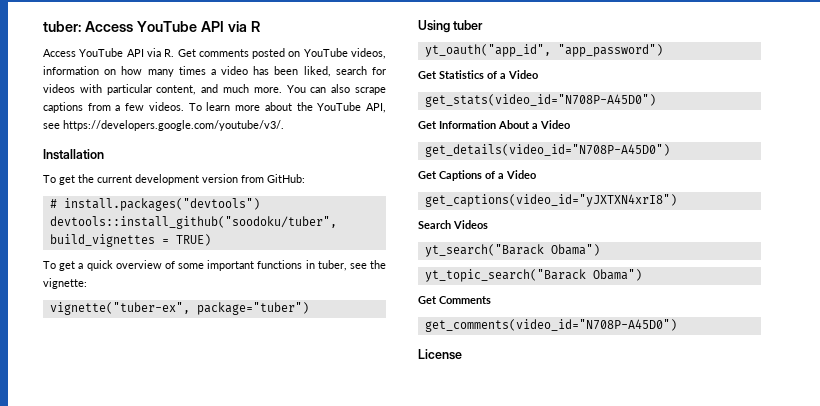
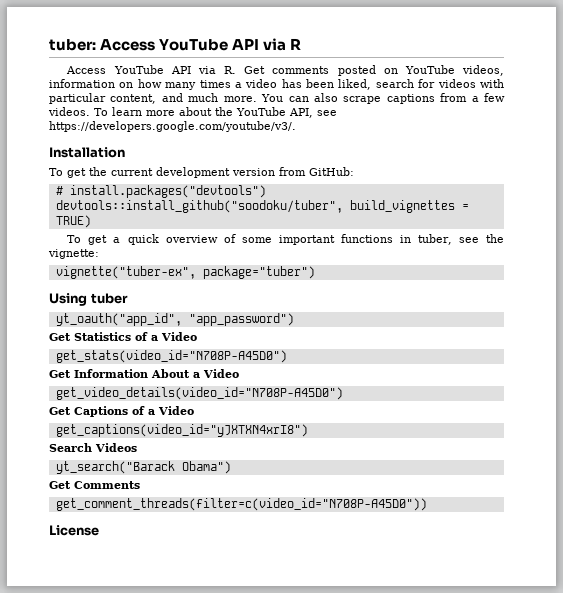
- get_details(video_id="N708P-A45D0")
+ get_video_details(video_id="N708P-A45D0")
- yt_topic_search("Barack Obama")
- get_comments(video_id="N708P-A45D0")
+ get_comment_threads(filter=c(video_id="N708P-A45D0"))

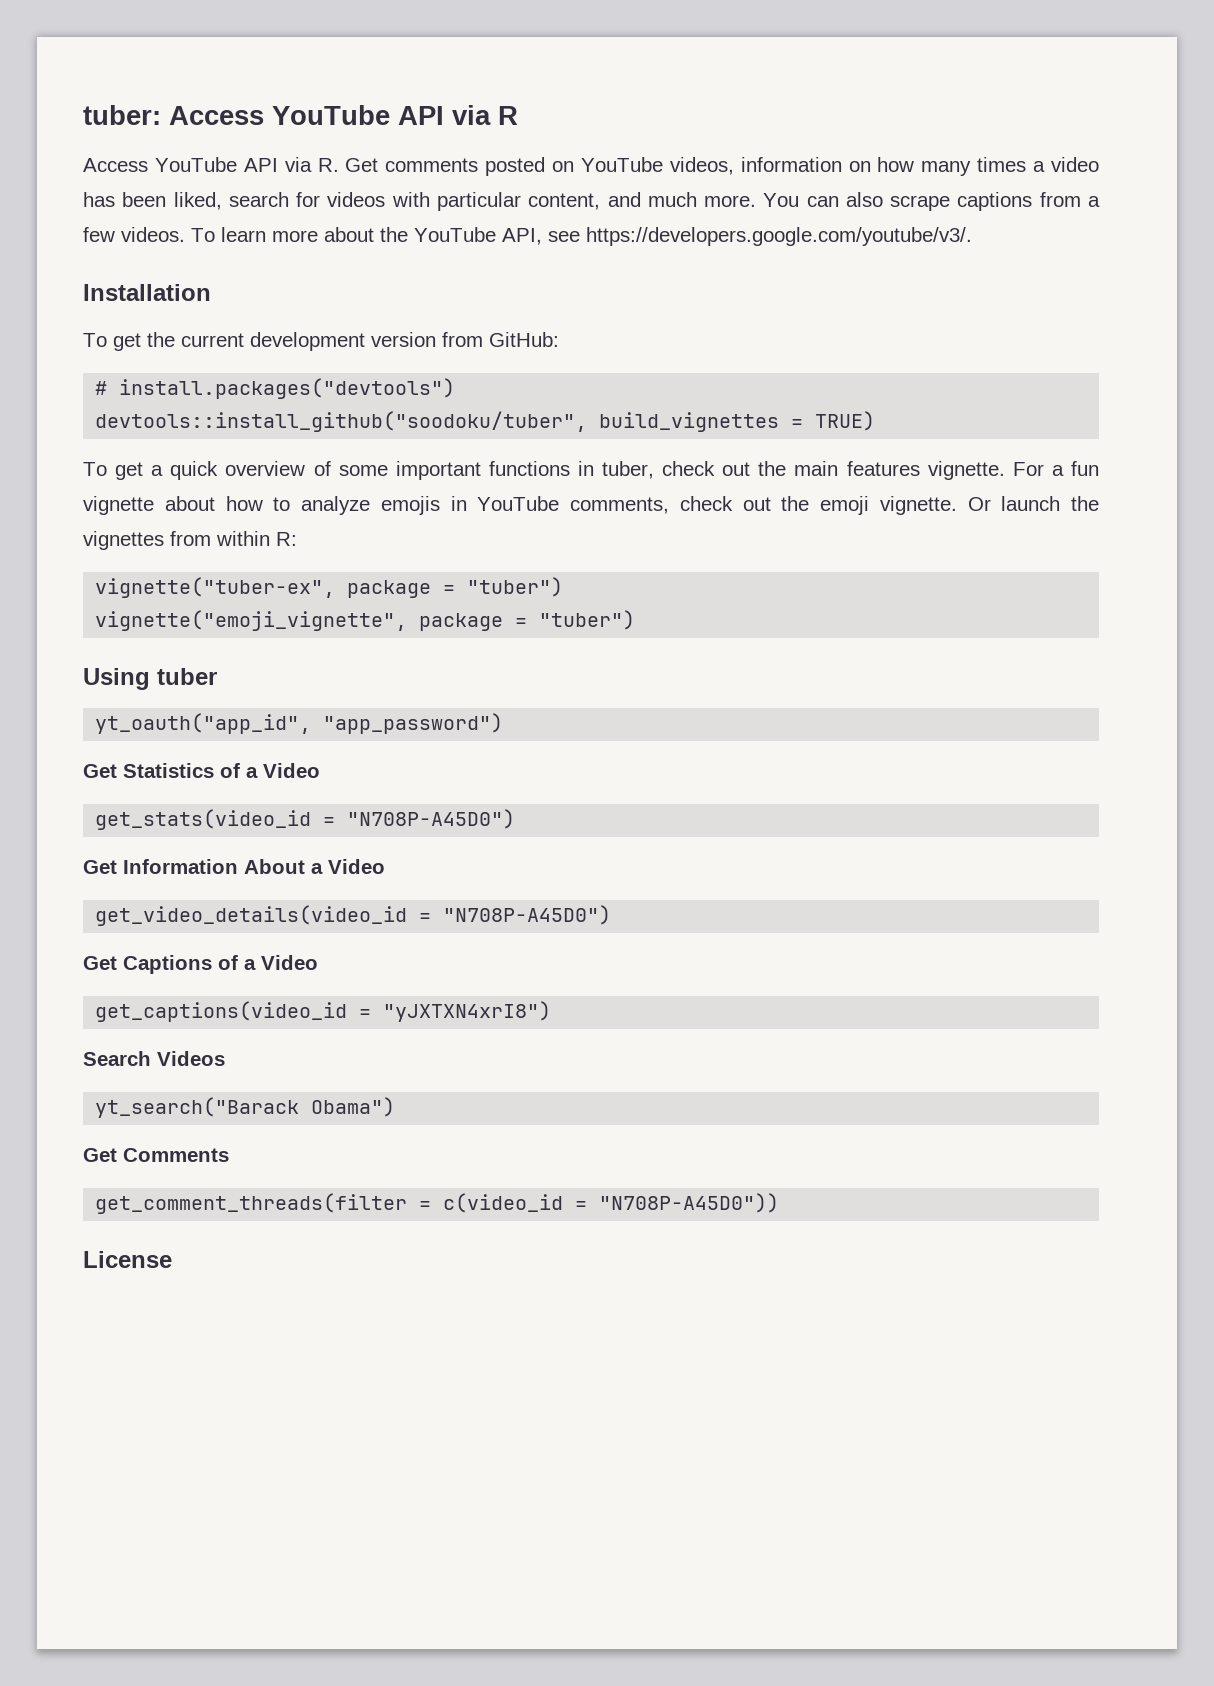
- To get a quick overview of some important functions in tuber, see the vignette:
- vignette("tuber-ex", package="tuber")
+ To get a quick overview of some important functions in tuber, check out the main features vignette. For a fun vignette about how to analyze emojis in YouTube comments, check out the emoji vignette. Or launch the vignettes from within R:
+ vignette("tuber-ex", package = "tuber")
+ vignette("emoji_vignette", package = "tuber")
- get_stats(video_id="N708P-A45D0")
+ get_stats(video_id = "N708P-A45D0")
- get_video_details(video_id="N708P-A45D0")
+ get_video_details(video_id = "N708P-A45D0")
- get_captions(video_id="yJXTXN4xrI8")
+ get_captions(video_id = "yJXTXN4xrI8")
- get_comment_threads(filter=c(video_id="N708P-A45D0"))
+ get_comment_threads(filter = c(video_id = "N708P-A45D0"))

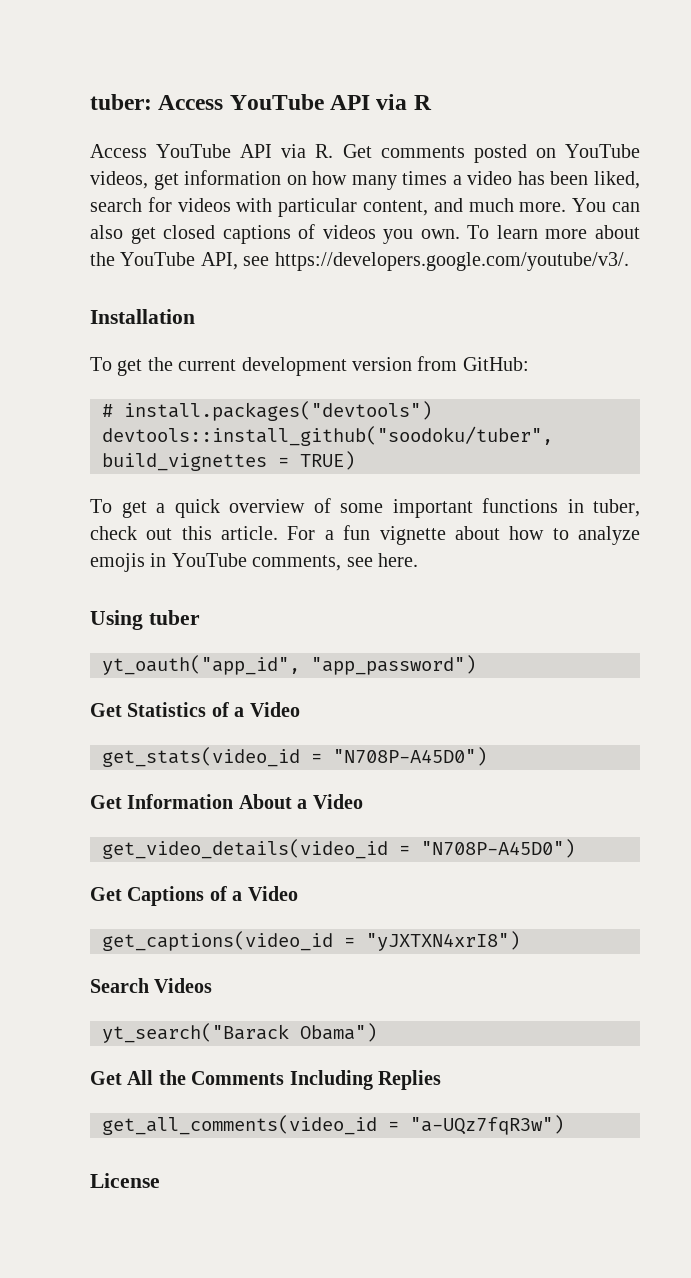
- Access YouTube API via R. Get comments posted on YouTube videos, information on how many times a video has been liked, search for videos with particular content, and much more.
+ Access YouTube API via R. Get comments posted on YouTube videos, get information on how many times a video has been liked, search for videos with particular content, and much more.
- You can also scrape captions from a few videos.
+ You can also get closed captions of videos you own.
- To get a quick overview of some important functions in tuber, check out the main features vignette.
+ To get a quick overview of some important functions in tuber, check out this article.
- For a fun vignette about how to analyze emojis in YouTube comments, check out the emoji vignette. Or launch the vignettes from within R:
- vignette("tuber-ex", package = "tuber")
- vignette("emoji_vignette", package = "tuber")
+ For a fun vignette about how to analyze emojis in YouTube comments, see here.
- Get Comments
- get_comment_threads(filter = c(video_id = "N708P-A45D0"))
+ Get All the Comments Including Replies
+ get_all_comments(video_id = "a-UQz7fqR3w")

